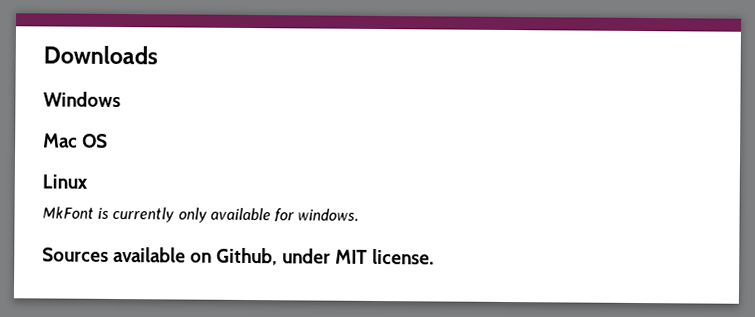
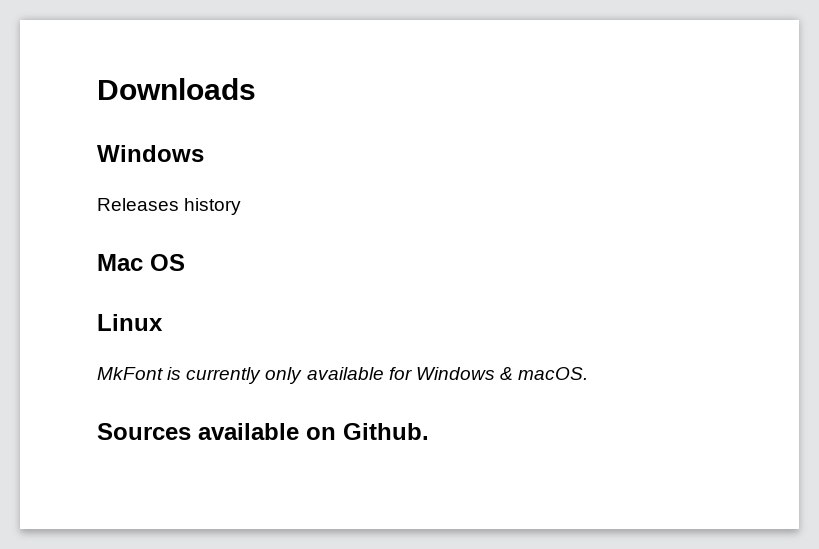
+ Releases history
- MkFont is currently only available for windows.
+ MkFont is currently only available for Windows & macOS.
- Sources available on Github, under MIT license.
+ Sources available on Github.

